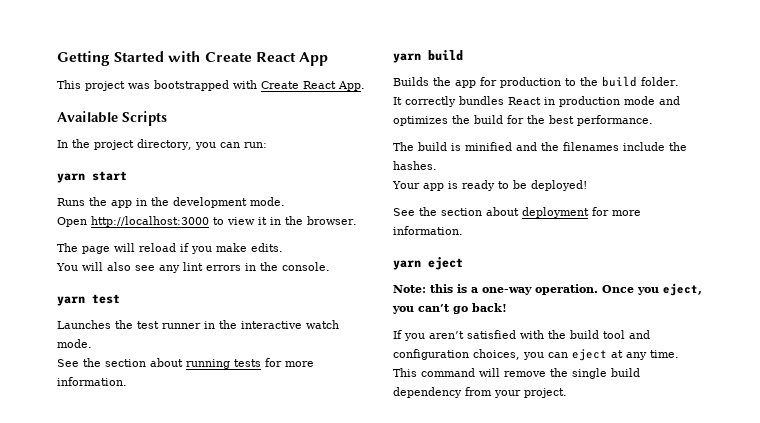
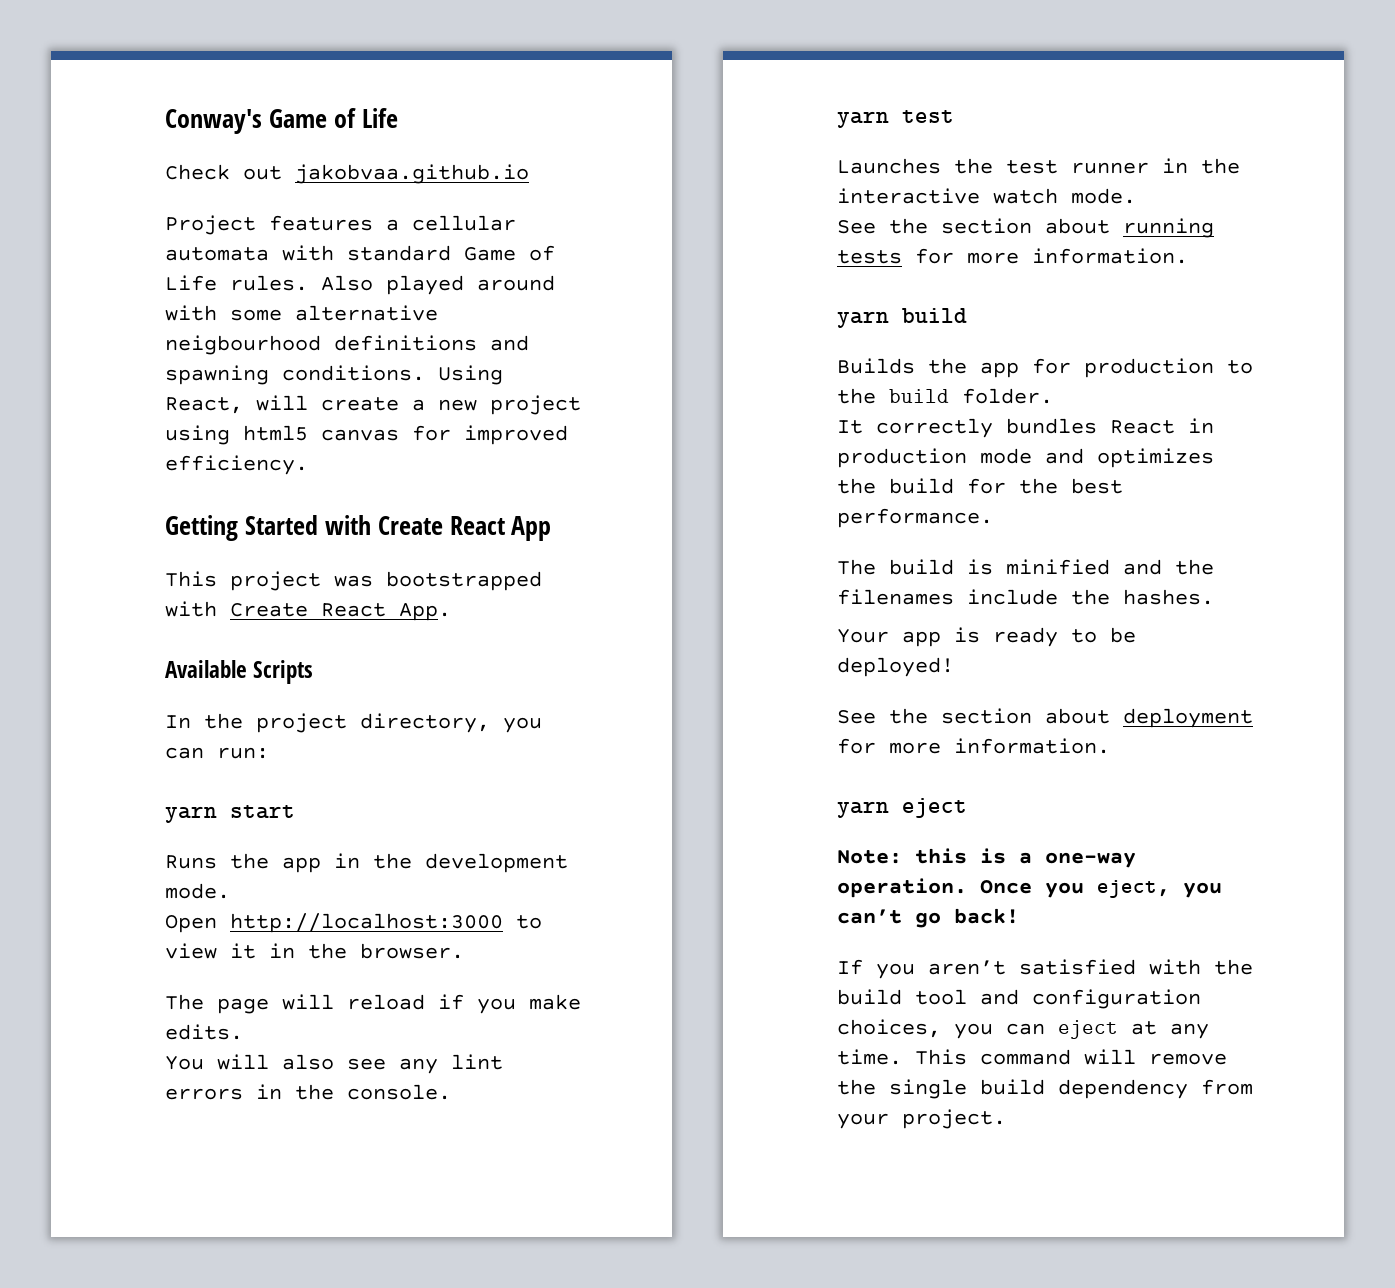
+ Conway's Game of Life
+ Check out jakobvaa.github.io
+ Project features a cellular automata with standard Game of Life rules. Also played around with some alternative neigbourhood definitions and spawning conditions. Using React, will create a new project using html5 canvas for improved efficiency.

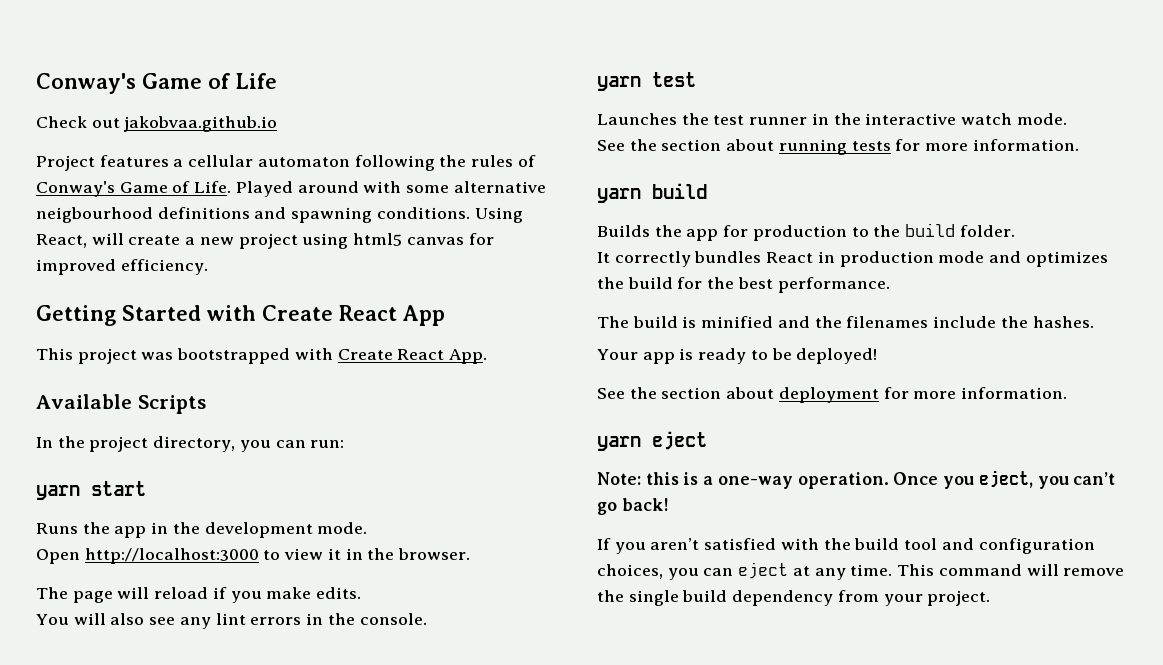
- Project features a cellular automata with standard Game of Life rules. Also played around with some alternative neigbourhood definitions and spawning conditions.
+ Project features a cellular automaton following the rules of Conway's Game of Life. Played around with some alternative neigbourhood definitions and spawning conditions.

